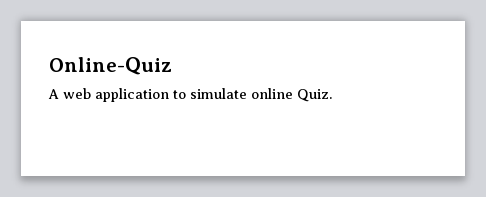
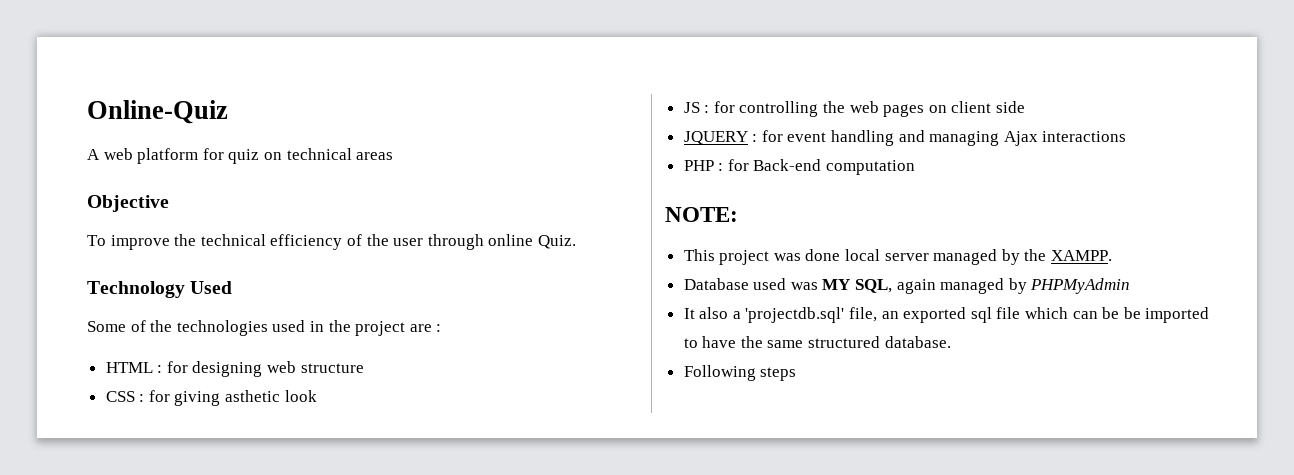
- A web application to simulate online Quiz.
+ A web platform for quiz on technical areas
+ Objective
+ To improve the technical efficiency of the user through online Quiz.
+ Technology Used
+ Some of the technologies used in the project are :
+ HTML : for designing web structure
+ CSS : for giving asthetic look
+ JS : for controlling the web pages on client side
+ JQUERY : for event handling and managing Ajax interactions
+ PHP : for Back-end computation
+ NOTE:
+ This project was done local server managed by the XAMPP.
+ Database used was MY SQL, again managed by PHPMyAdmin
+ It also a 'projectdb.sql' file, an exported sql file which can be be imported to have the same structured database.
+ Following steps

